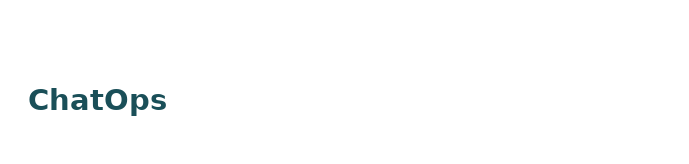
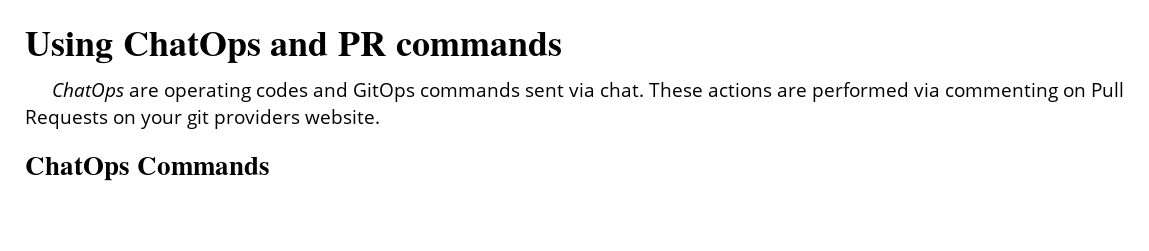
- ChatOps
+ Using ChatOps and PR commands
+ ChatOps are operating codes and GitOps commands sent via chat. These actions are performed via commenting on Pull Requests on your git providers website.
+ ChatOps Commands

